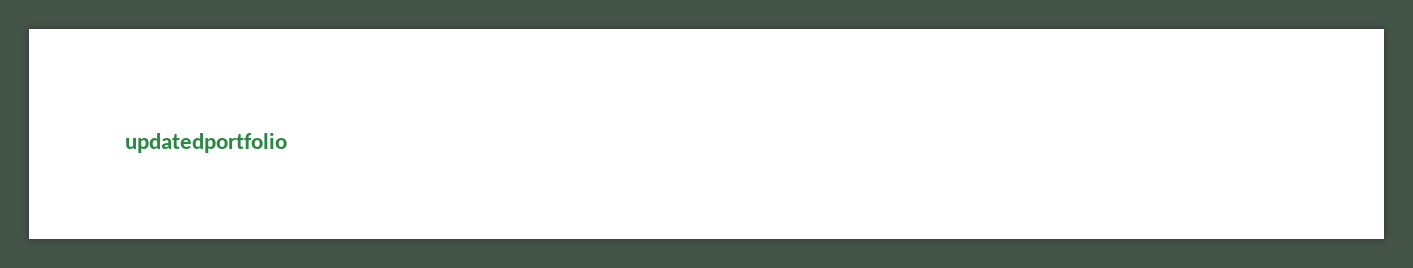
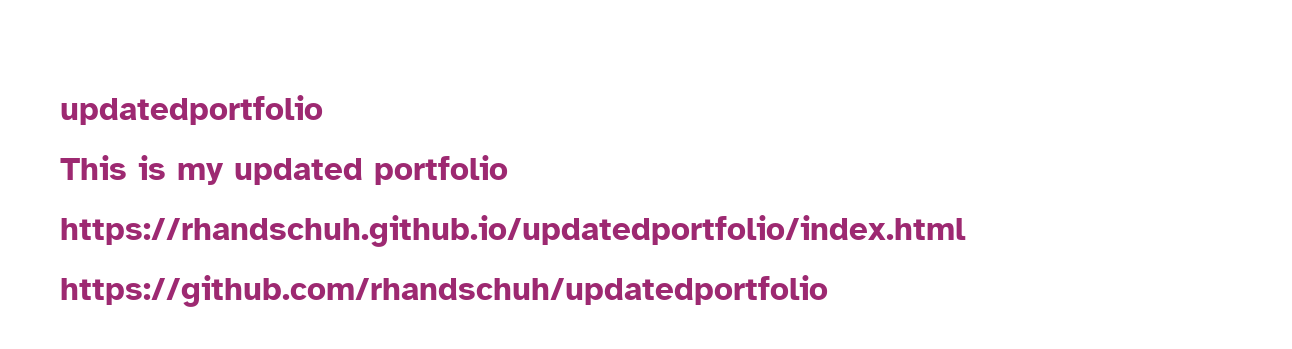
+ This is my updated portfolio
+ https://rhandschuh.github.io/updatedportfolio/index.html
+ https://github.com/rhandschuh/updatedportfolio

